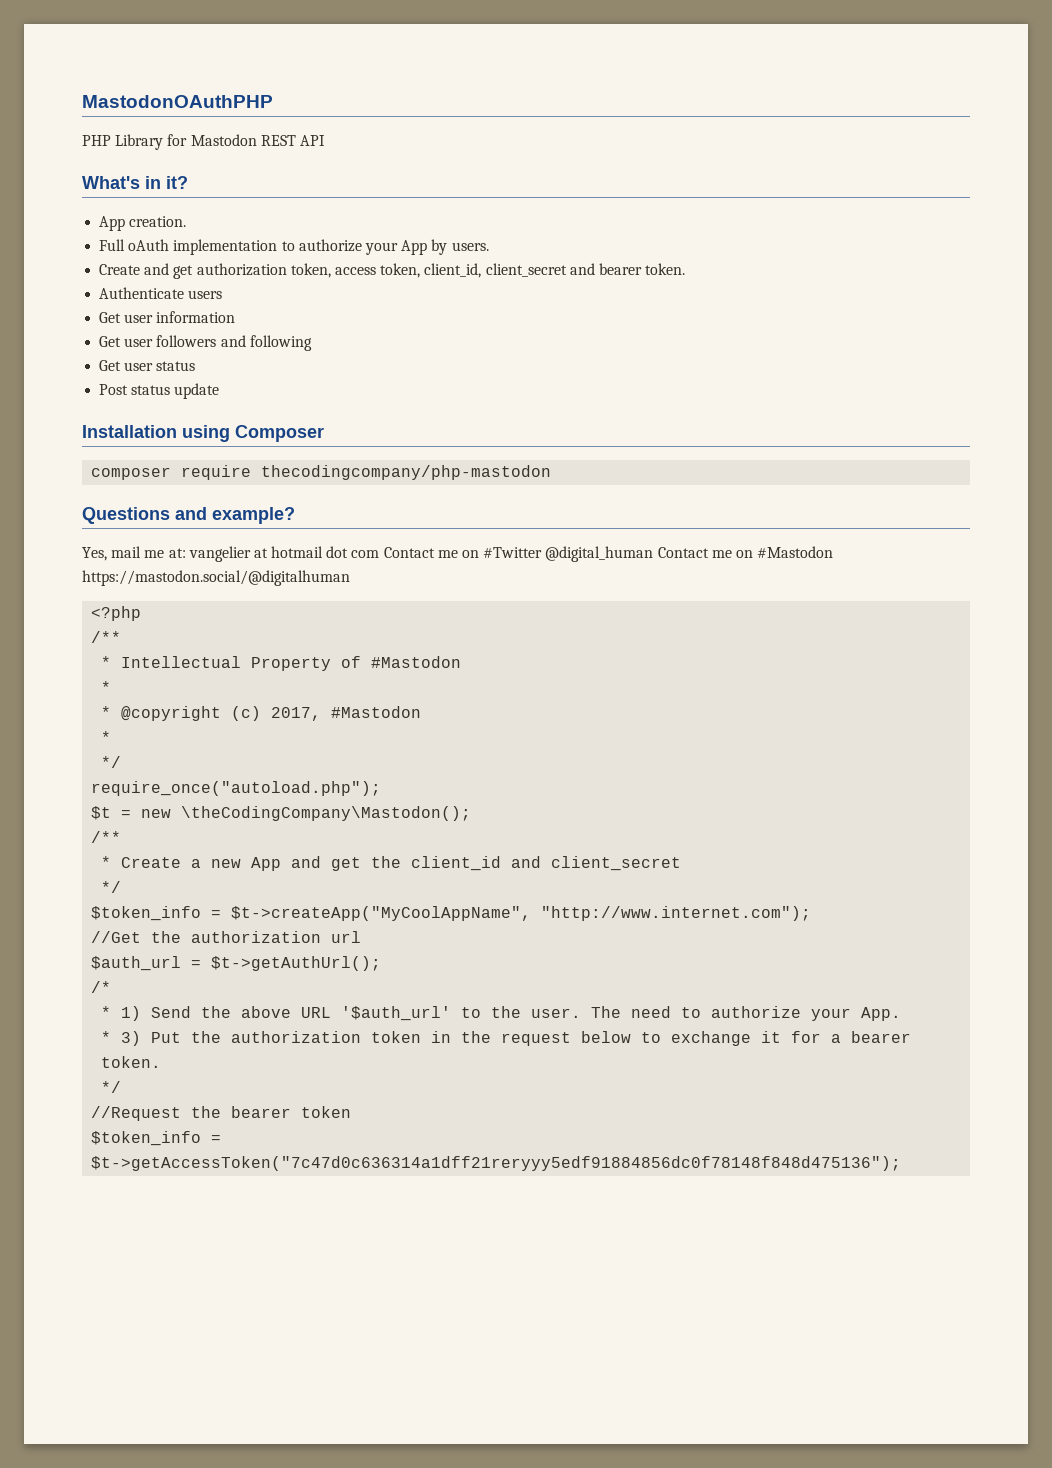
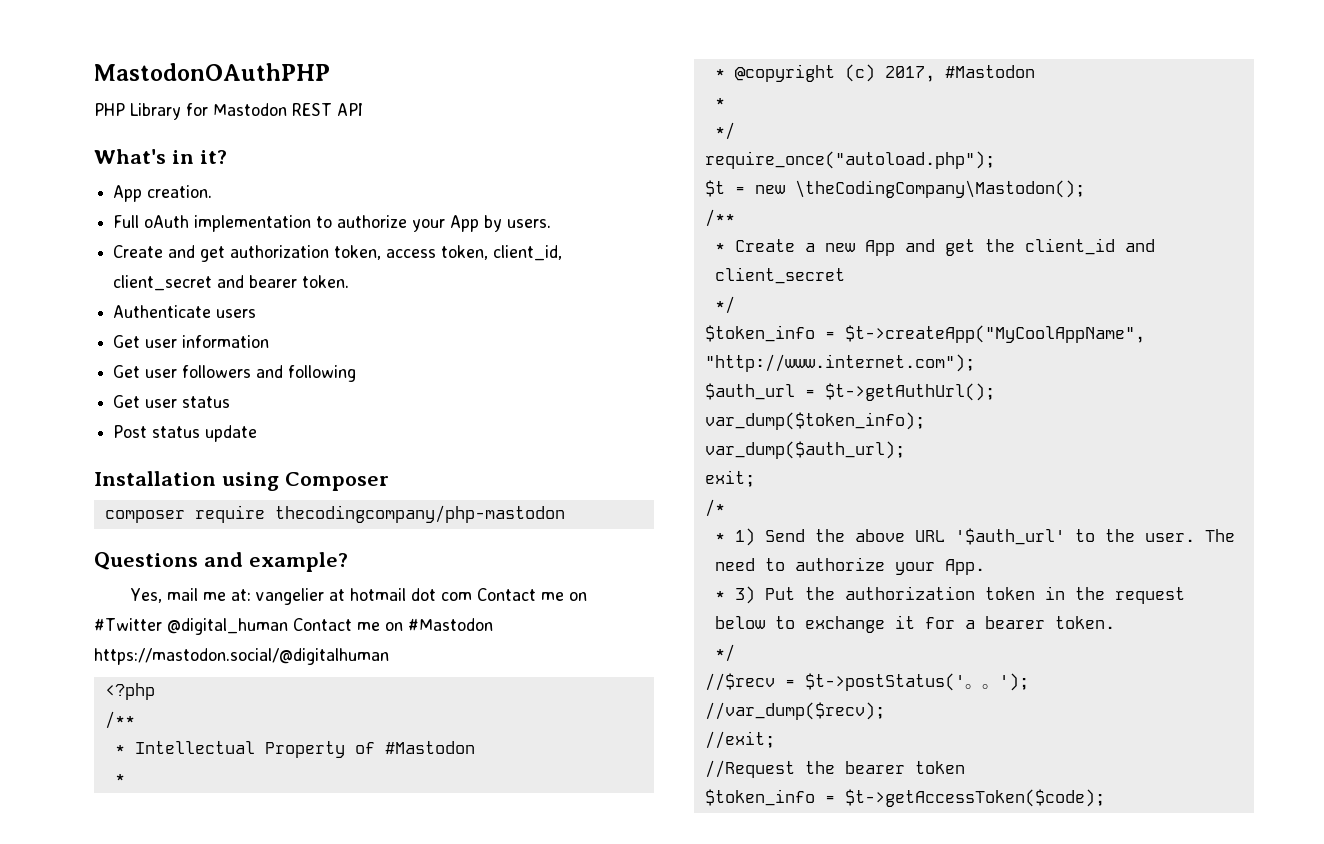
- //Get the authorization url
+ var_dump($token_info);
+ var_dump($auth_url);
+ exit;
+ //$recv = $t->postStatus('。。');
+ //var_dump($recv);
+ //exit;
- $token_info = $t->getAccessToken("7c47d0c636314a1dff21reryyy5edf91884856dc0f78148f848d475136");
+ $token_info = $t->getAccessToken($code);

